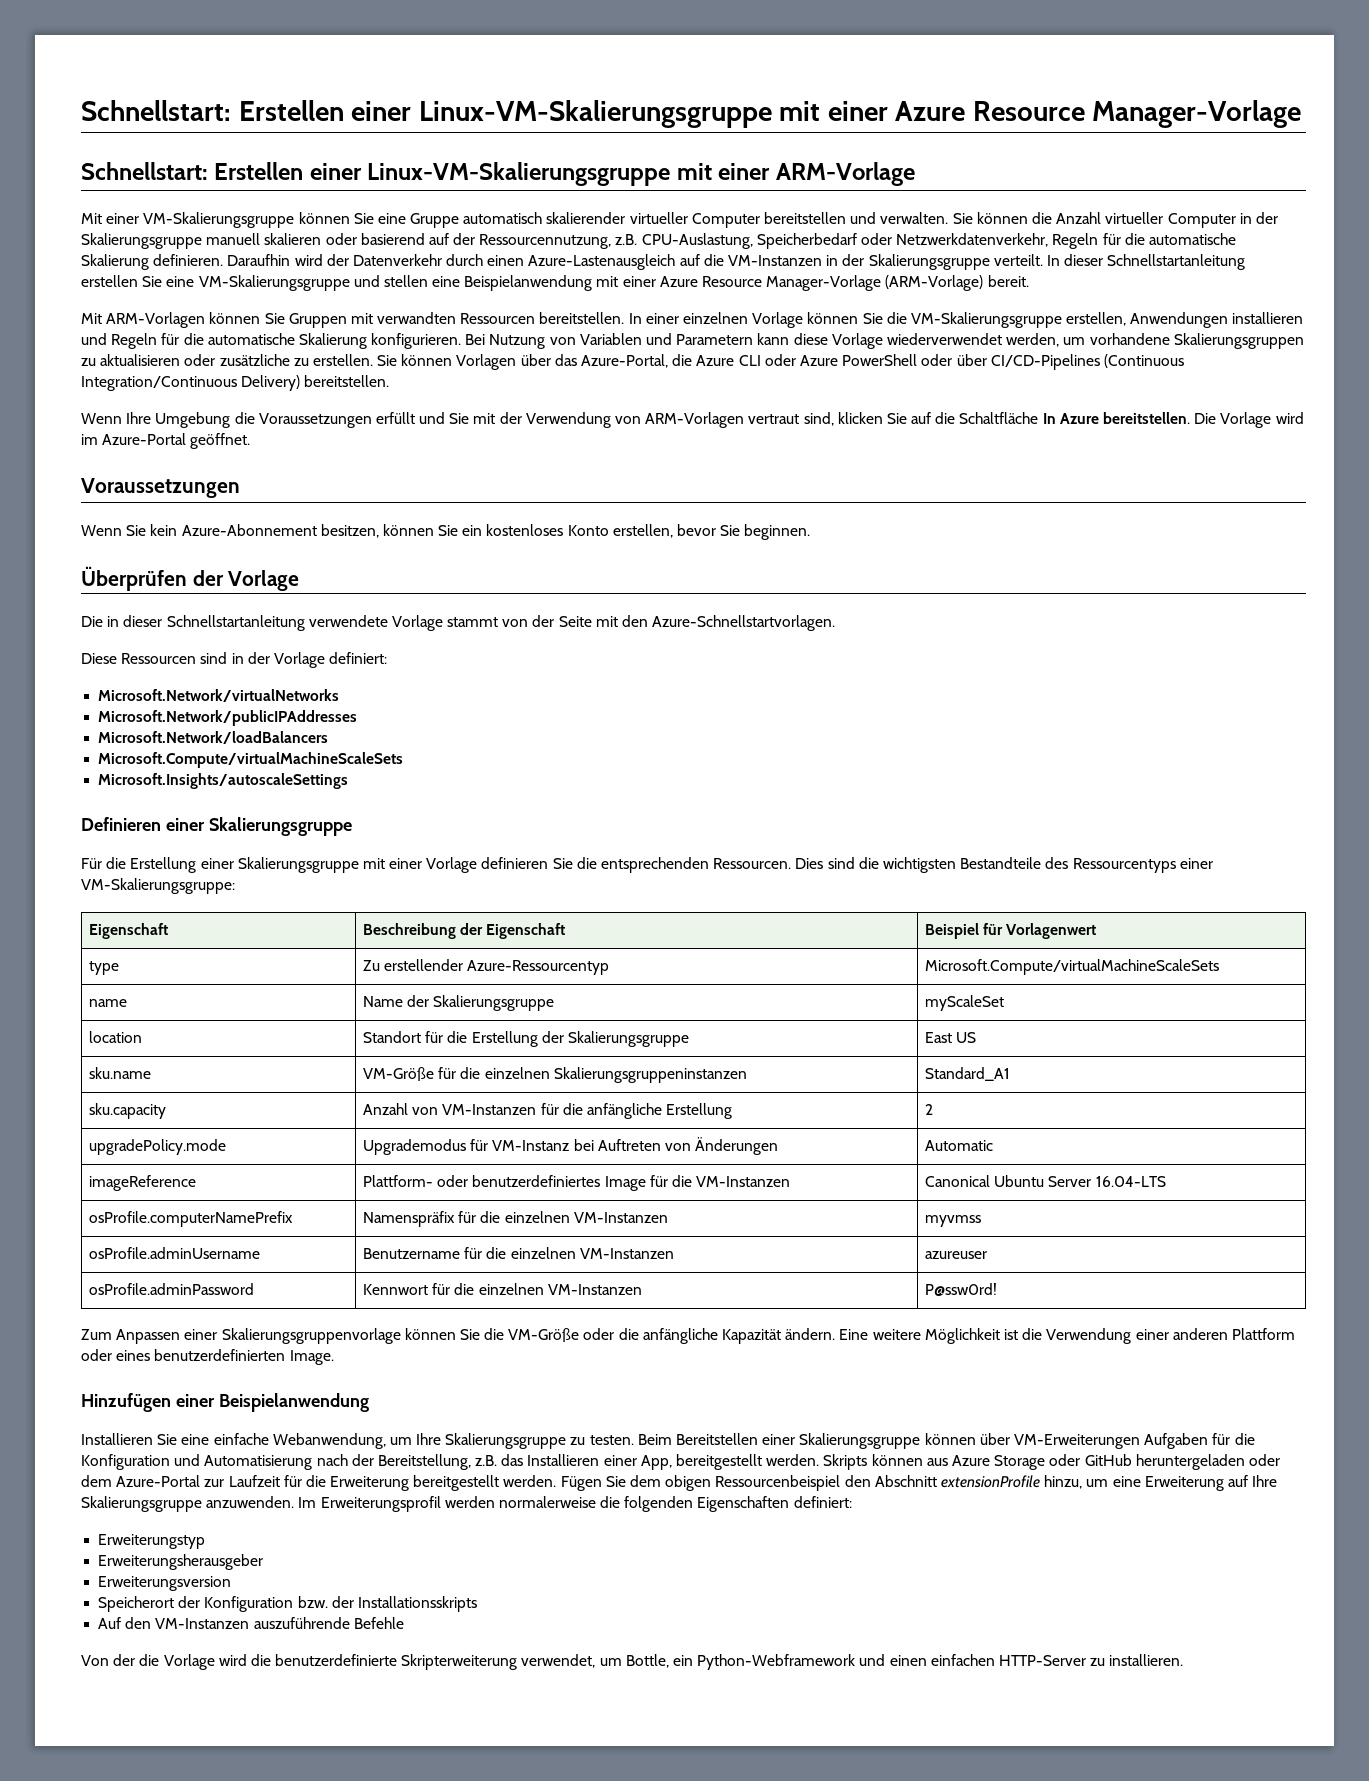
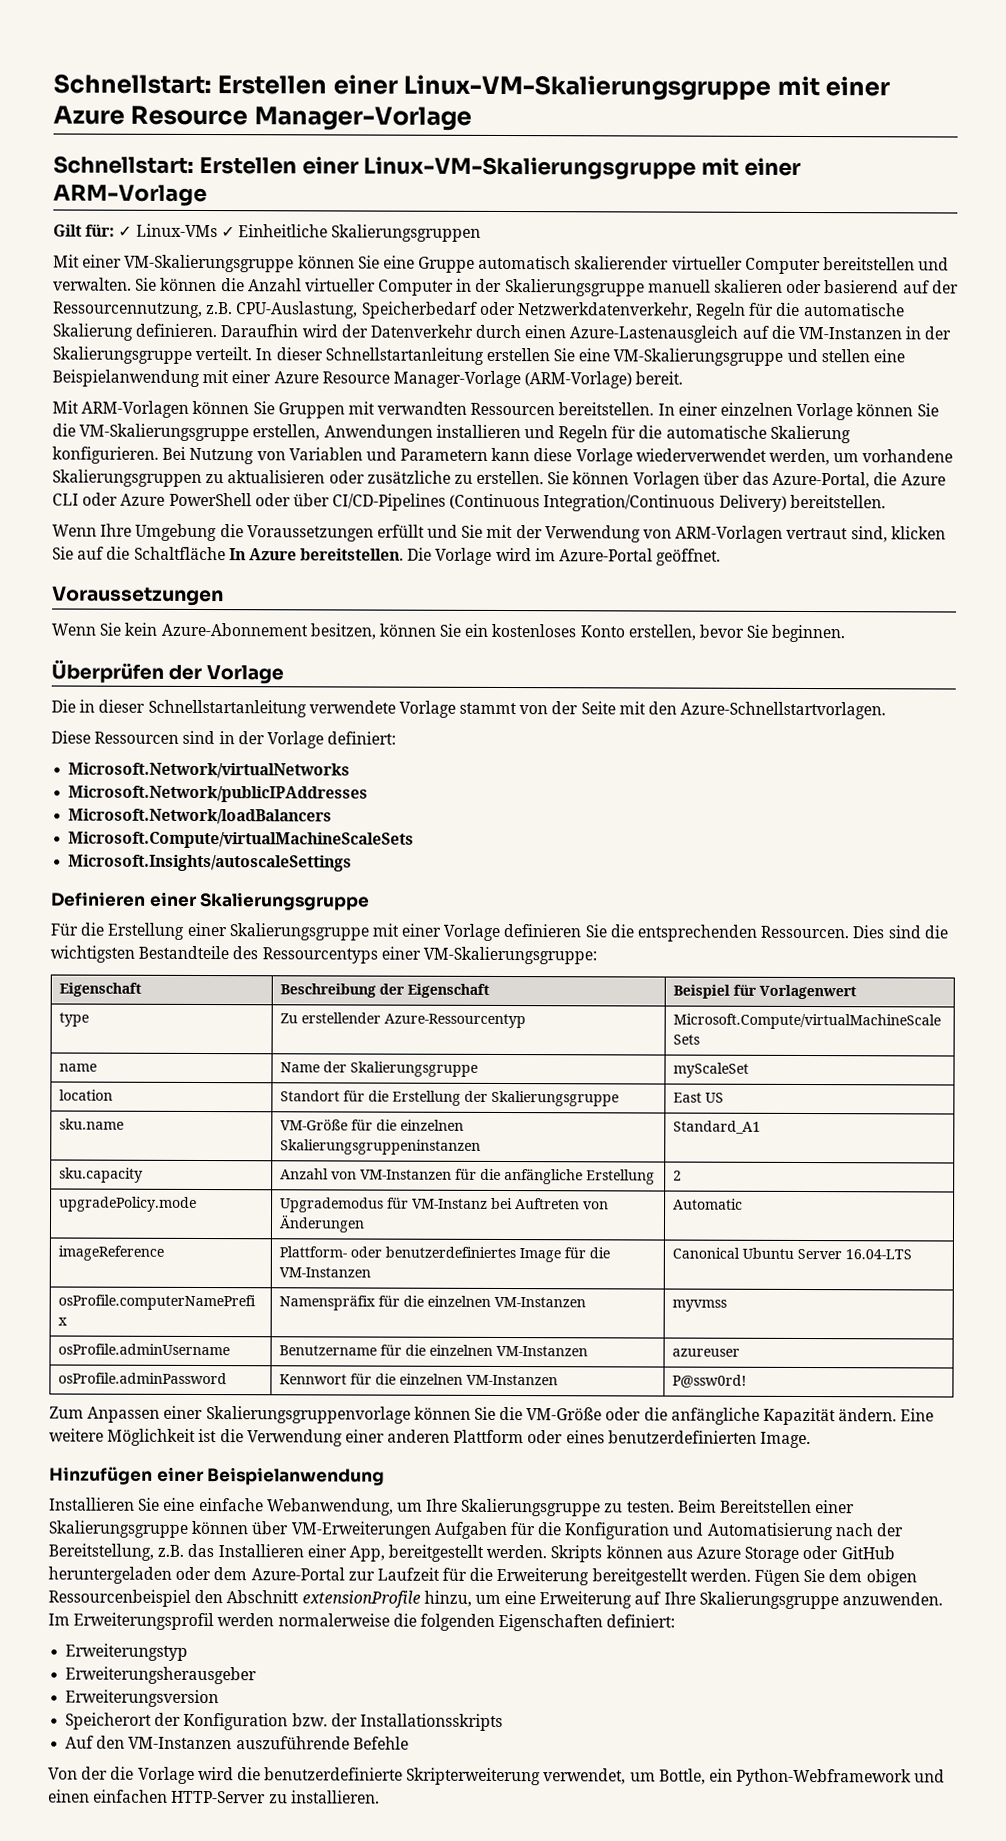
+ Gilt für: ✓ Linux-VMs ✓ Einheitliche Skalierungsgruppen

